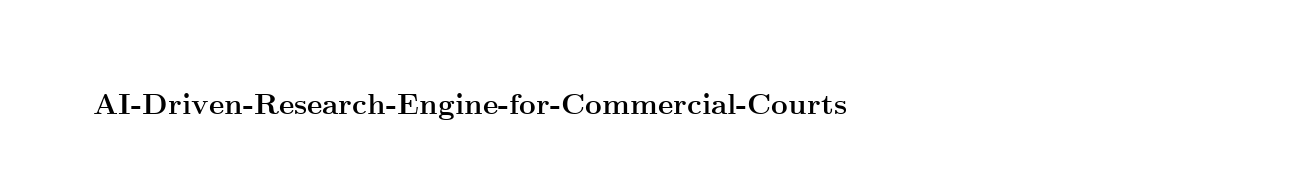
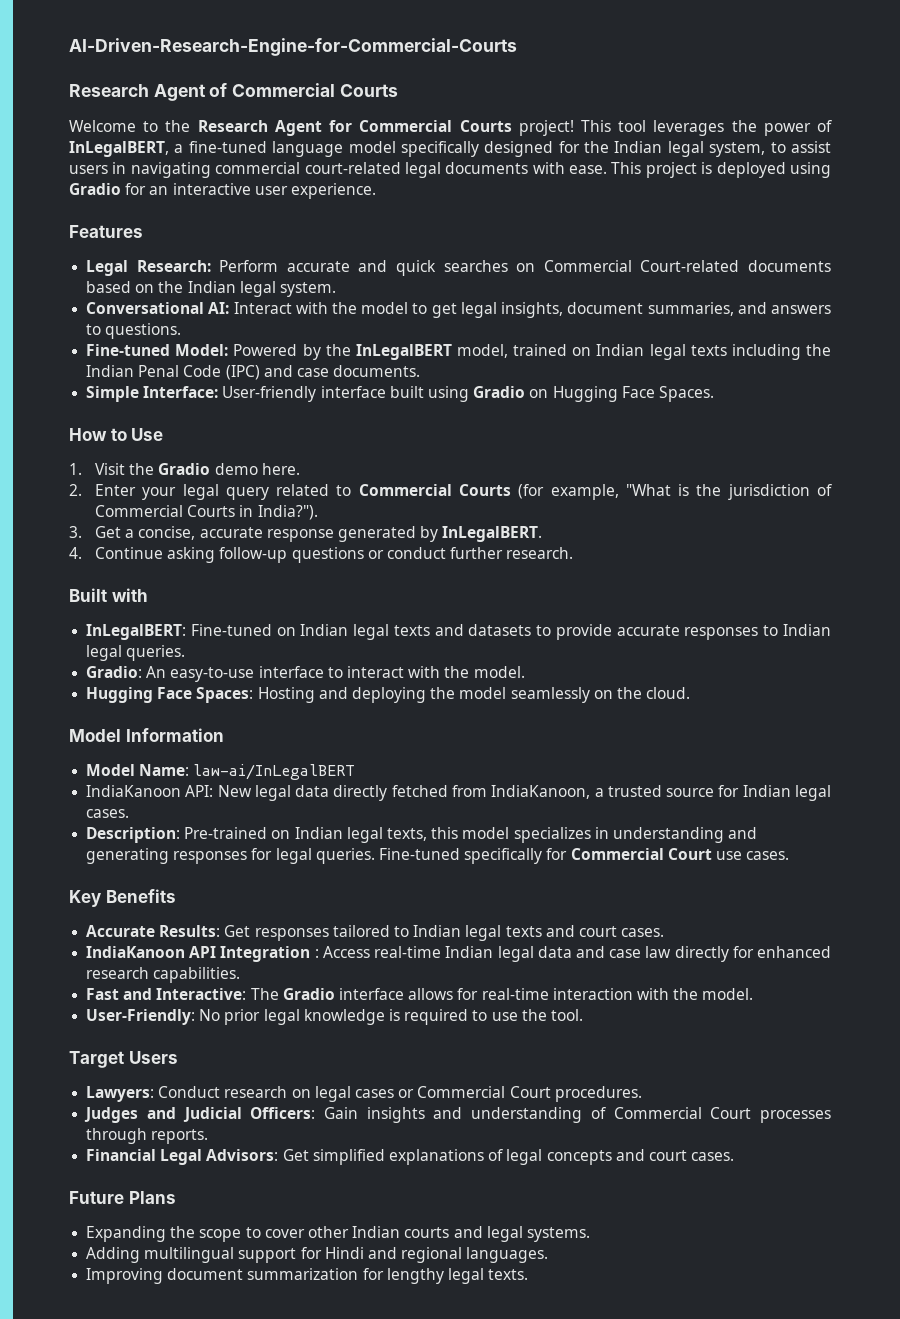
+ Research Agent of Commercial Courts
+ Welcome to the Research Agent for Commercial Courts project! This tool leverages the power of InLegalBERT, a fine-tuned language model specifically designed for the Indian legal system, to assist users in navigating commercial court-related legal documents with ease. This project is deployed using Gradio for an interactive user experience.
+ Features
+ Legal Research: Perform accurate and quick searches on Commercial Court-related documents based on the Indian legal system.
+ Conversational AI: Interact with the model to get legal insights, document summaries, and answers to questions.
+ Fine-tuned Model: Powered by the InLegalBERT model, trained on Indian legal texts including the Indian Penal Code (IPC) and case documents.
+ Simple Interface: User-friendly interface built using Gradio on Hugging Face Spaces.
+ How to Use
+ 1. Visit the Gradio demo here.
+ 2. Enter your legal query related to Commercial Courts (for example, "What is the jurisdiction of Commercial Courts in India?").
+ 3. Get a concise, accurate response generated by InLegalBERT.
+ 4. Continue asking follow-up questions or conduct further research.
+ Built with
+ InLegalBERT: Fine-tuned on Indian legal texts and datasets to provide accurate responses to Indian legal queries.
+ Gradio: An easy-to-use interface to interact with the model.
+ Hugging Face Spaces: Hosting and deploying the model seamlessly on the cloud.
+ Model Information
+ Model Name: law-ai/InLegalBERT
+ IndiaKanoon API: New legal data directly fetched from IndiaKanoon, a trusted source for Indian legal cases.
+ Description: Pre-trained on Indian legal texts, this model specializes in understanding and generating responses for legal queries. Fine-tuned specifically for Commercial Court use cases.
+ Key Benefits
+ Accurate Results: Get responses tailored to Indian legal texts and court cases.
+ IndiaKanoon API Integration : Access real-time Indian legal data and case law directly for enhanced research capabilities.
+ Fast and Interactive: The Gradio interface allows for real-time interaction with the model.
+ User-Friendly: No prior legal knowledge is required to use the tool.
+ Target Users
+ Lawyers: Conduct research on legal cases or Commercial Court procedures.
+ Judges and Judicial Officers: Gain insights and understanding of Commercial Court processes through reports.
+ Financial Legal Advisors: Get simplified explanations of legal concepts and court cases.
+ Future Plans
+ Expanding the scope to cover other Indian courts and legal systems.
+ Adding multilingual support for Hindi and regional languages.
+ Improving document summarization for lengthy legal texts.

